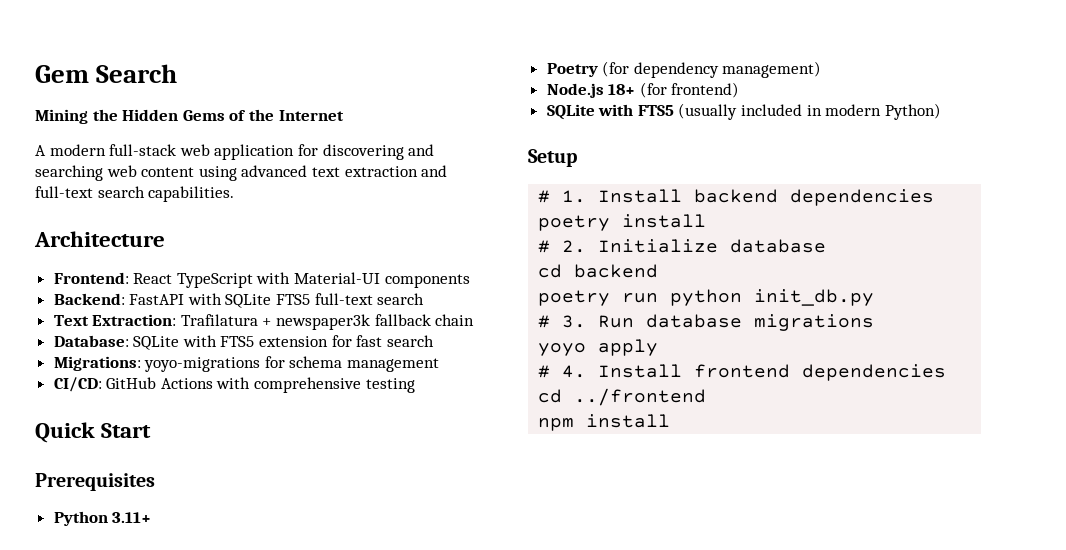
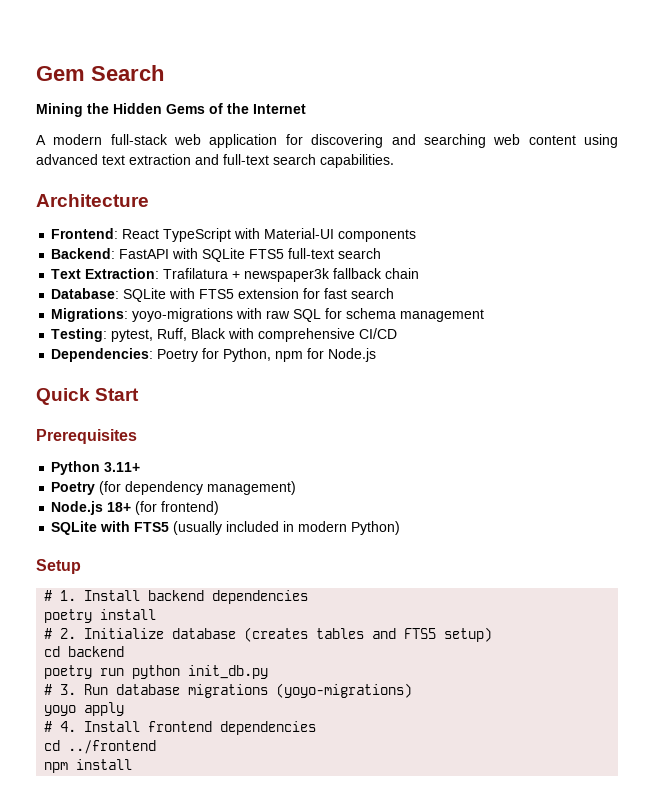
- Migrations: yoyo-migrations for schema management
+ Migrations: yoyo-migrations with raw SQL for schema management
- CI/CD: GitHub Actions with comprehensive testing
+ Testing: pytest, Ruff, Black with comprehensive CI/CD
+ Dependencies: Poetry for Python, npm for Node.js
- # 2. Initialize database
+ # 2. Initialize database (creates tables and FTS5 setup)
- # 3. Run database migrations
+ # 3. Run database migrations (yoyo-migrations)

